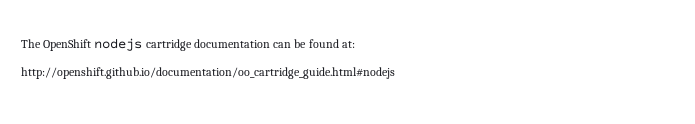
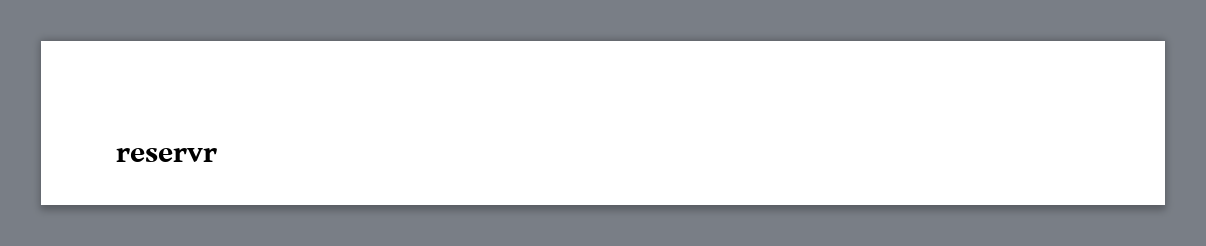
- The OpenShift nodejs cartridge documentation can be found at:
- http://openshift.github.io/documentation/oo_cartridge_guide.html#nodejs
+ reservr

